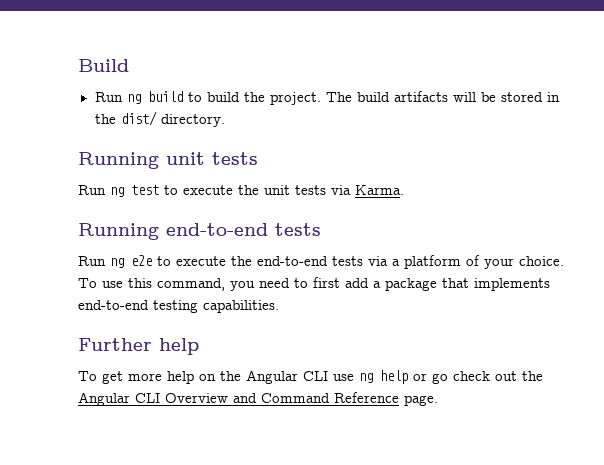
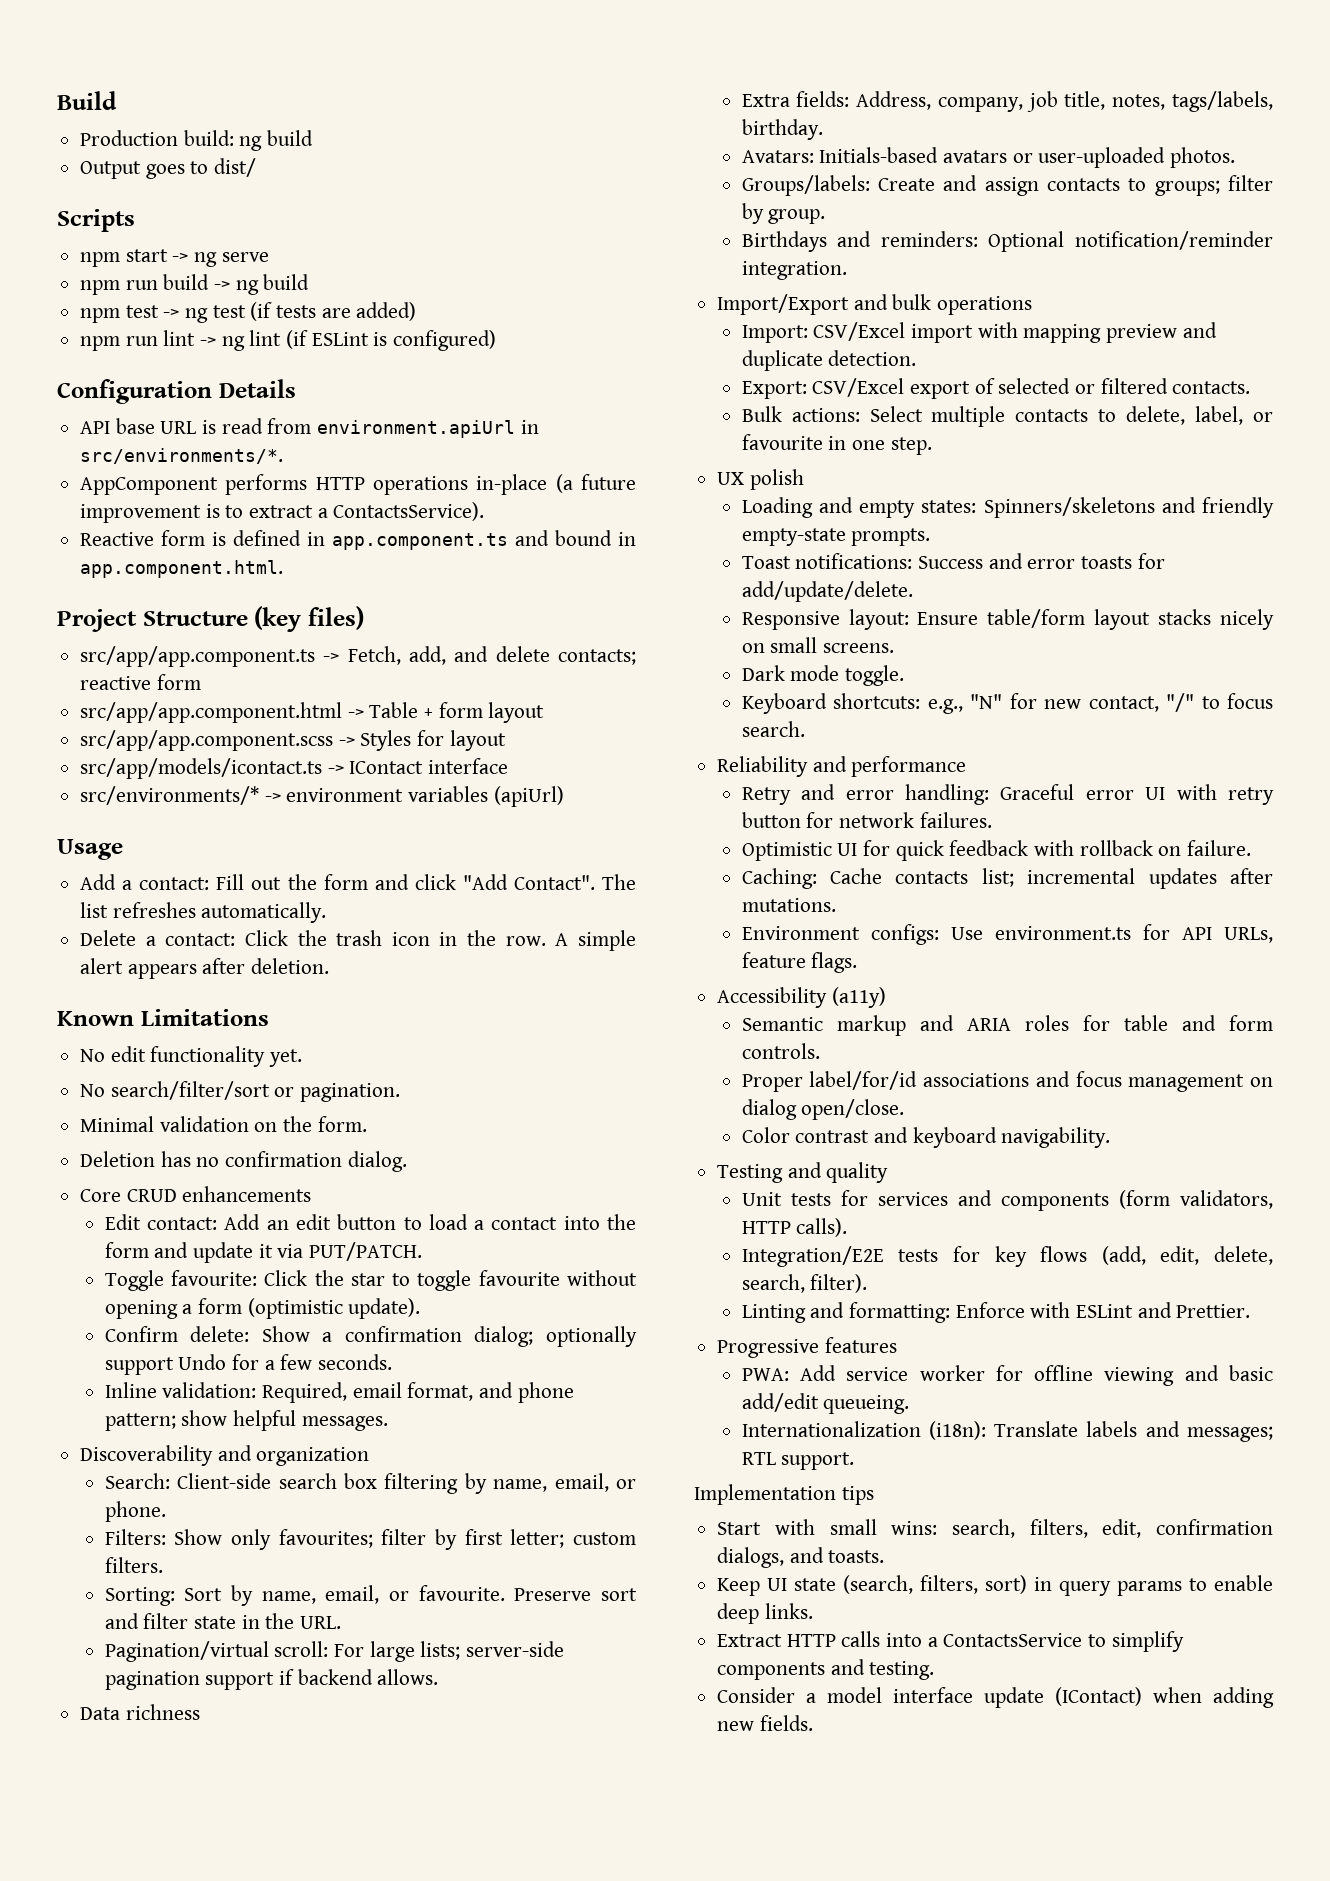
- Run ng build to build the project. The build artifacts will be stored in the dist/ directory.
- Running unit tests
- Run ng test to execute the unit tests via Karma.
- Running end-to-end tests
- Run ng e2e to execute the end-to-end tests via a platform of your choice. To use this command, you need to first add a package that implements end-to-end testing capabilities.
- Further help
- To get more help on the Angular CLI use ng help or go check out the Angular CLI Overview and Command Reference page.
+ Production build: ng build
+ Output goes to dist/
+ Scripts
+ npm start -> ng serve
+ npm run build -> ng build
+ npm test -> ng test (if tests are added)
+ npm run lint -> ng lint (if ESLint is configured)
+ Configuration Details
+ API base URL is read from environment.apiUrl in src/environments/*.
+ AppComponent performs HTTP operations in-place (a future improvement is to extract a ContactsService).
+ Reactive form is defined in app.component.ts and bound in app.component.html.
+ Project Structure (key files)
+ src/app/app.component.ts -> Fetch, add, and delete contacts; reactive form
+ src/app/app.component.html -> Table + form layout
+ src/app/app.component.scss -> Styles for layout
+ src/app/models/icontact.ts -> IContact interface
+ src/environments/* -> environment variables (apiUrl)
+ Usage
+ Add a contact: Fill out the form and click "Add Contact". The list refreshes automatically.
+ Delete a contact: Click the trash icon in the row. A simple alert appears after deletion.
+ Known Limitations
+ No edit functionality yet.
+ No search/filter/sort or pagination.
+ Minimal validation on the form.
+ Deletion has no confirmation dialog.
+ Core CRUD enhancements
+ Edit contact: Add an edit button to load a contact into the form and update it via PUT/PATCH.
+ Toggle favourite: Click the star to toggle favourite without opening a form (optimistic update).
+ Confirm delete: Show a confirmation dialog; optionally support Undo for a few seconds.
+ Inline validation: Required, email format, and phone pattern; show helpful messages.
+ Discoverability and organization
+ Search: Client-side search box filtering by name, email, or phone.
+ Filters: Show only favourites; filter by first letter; custom filters.
+ Sorting: Sort by name, email, or favourite. Preserve sort and filter state in the URL.
+ Pagination/virtual scroll: For large lists; server-side pagination support if backend allows.
+ Data richness
+ Extra fields: Address, company, job title, notes, tags/labels, birthday.
+ Avatars: Initials-based avatars or user-uploaded photos.
+ Groups/labels: Create and assign contacts to groups; filter by group.
+ Birthdays and reminders: Optional notification/reminder integration.
+ Import/Export and bulk operations
+ Import: CSV/Excel import with mapping preview and duplicate detection.
+ Export: CSV/Excel export of selected or filtered contacts.
+ Bulk actions: Select multiple contacts to delete, label, or favourite in one step.
+ UX polish
+ Loading and empty states: Spinners/skeletons and friendly empty-state prompts.
+ Toast notifications: Success and error toasts for add/update/delete.
+ Responsive layout: Ensure table/form layout stacks nicely on small screens.
+ Dark mode toggle.
+ Keyboard shortcuts: e.g., "N" for new contact, "/" to focus search.
+ Reliability and performance
+ Retry and error handling: Graceful error UI with retry button for network failures.
+ Optimistic UI for quick feedback with rollback on failure.
+ Caching: Cache contacts list; incremental updates after mutations.
+ Environment configs: Use environment.ts for API URLs, feature flags.
+ Accessibility (a11y)
+ Semantic markup and ARIA roles for table and form controls.
+ Proper label/for/id associations and focus management on dialog open/close.
+ Color contrast and keyboard navigability.
+ Testing and quality
+ Unit tests for services and components (form validators, HTTP calls).
+ Integration/E2E tests for key flows (add, edit, delete, search, filter).
+ Linting and formatting: Enforce with ESLint and Prettier.
+ Progressive features
+ PWA: Add service worker for offline viewing and basic add/edit queueing.
+ Internationalization (i18n): Translate labels and messages; RTL support.
+ Implementation tips
+ Start with small wins: search, filters, edit, confirmation dialogs, and toasts.
+ Keep UI state (search, filters, sort) in query params to enable deep links.
+ Extract HTTP calls into a ContactsService to simplify components and testing.
+ Consider a model interface update (IContact) when adding new fields.

